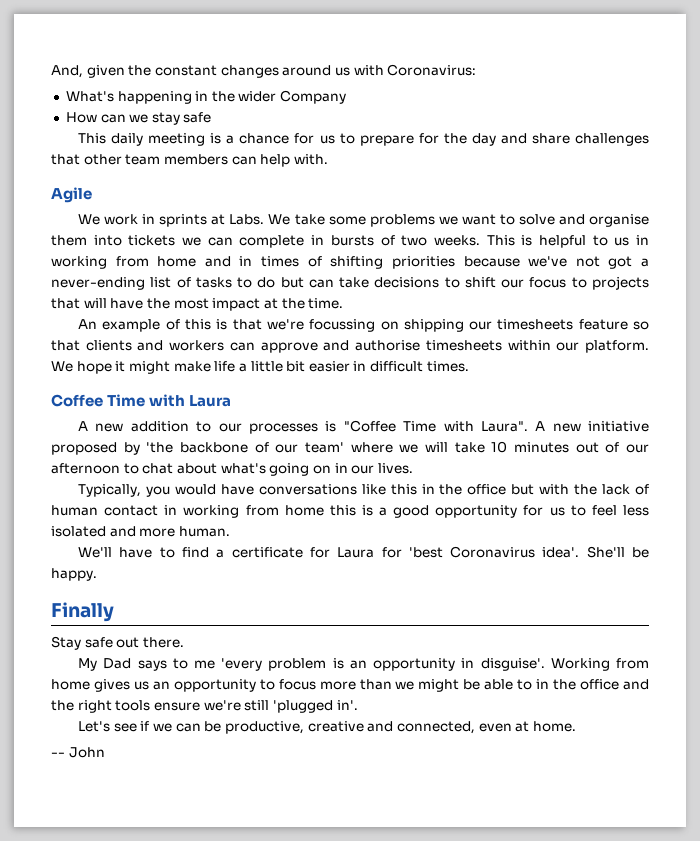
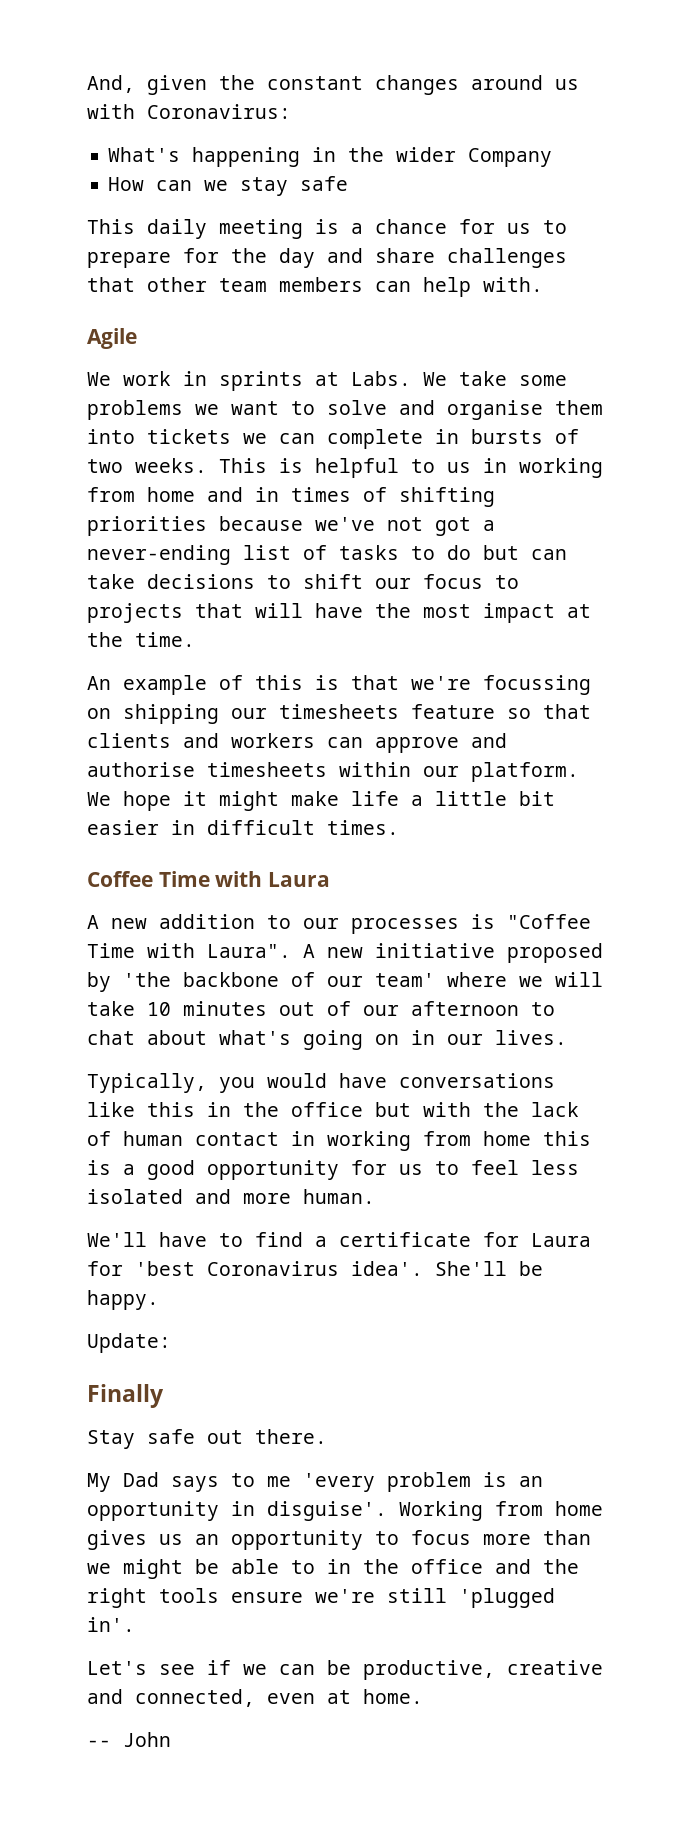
+ Update:

